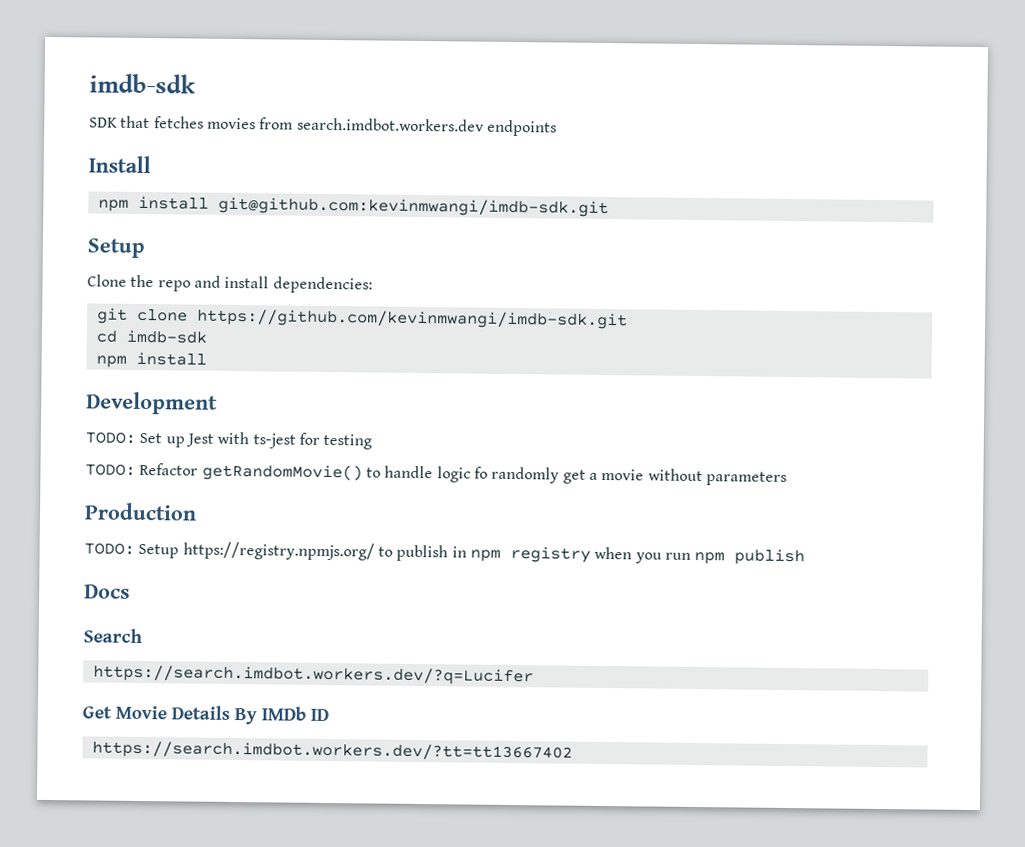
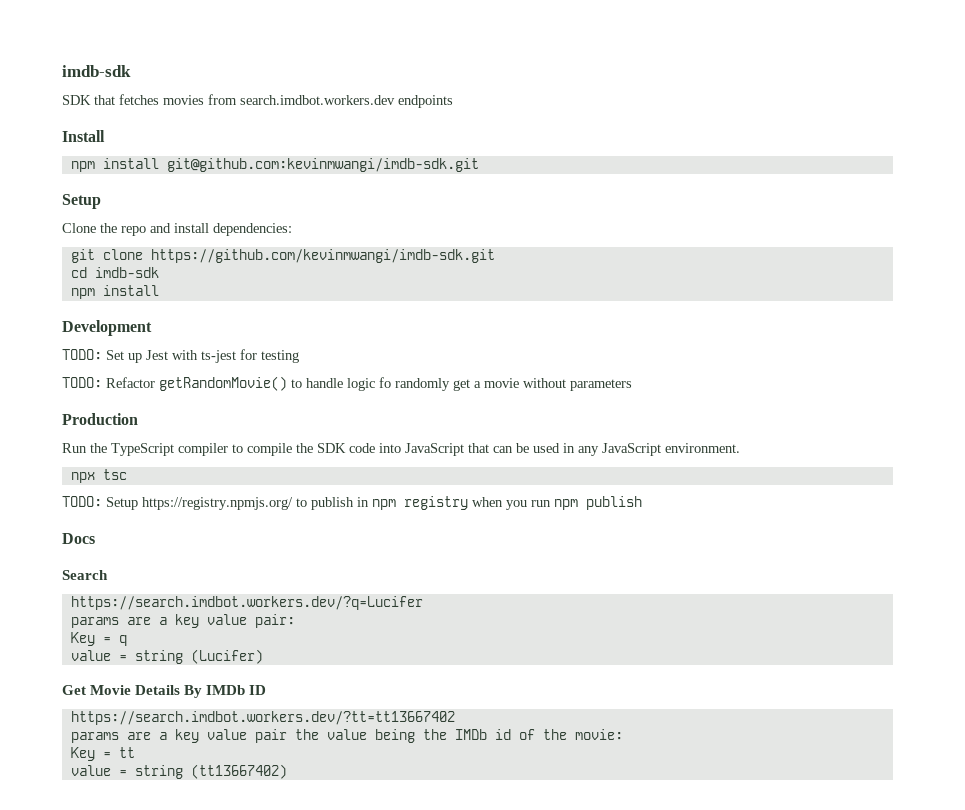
+ Run the TypeScript compiler to compile the SDK code into JavaScript that can be used in any JavaScript environment.
+ npx tsc
+ params are a key value pair:
+ Key = q
+ value = string (Lucifer)
+ params are a key value pair the value being the IMDb id of the movie:
+ Key = tt
+ value = string (tt13667402)

